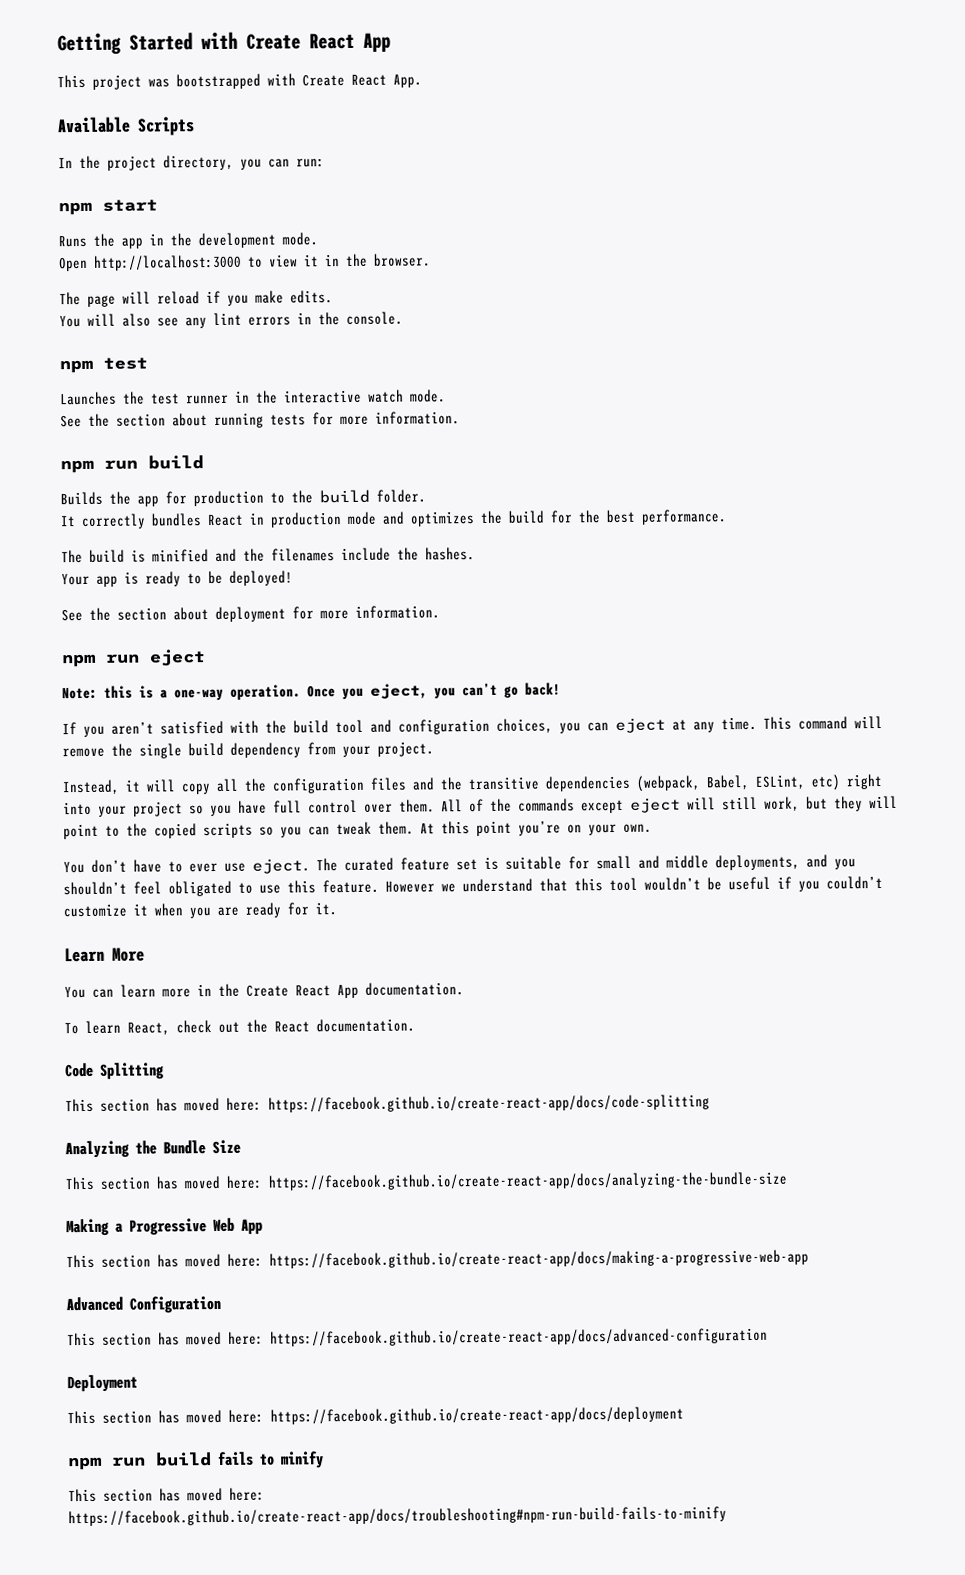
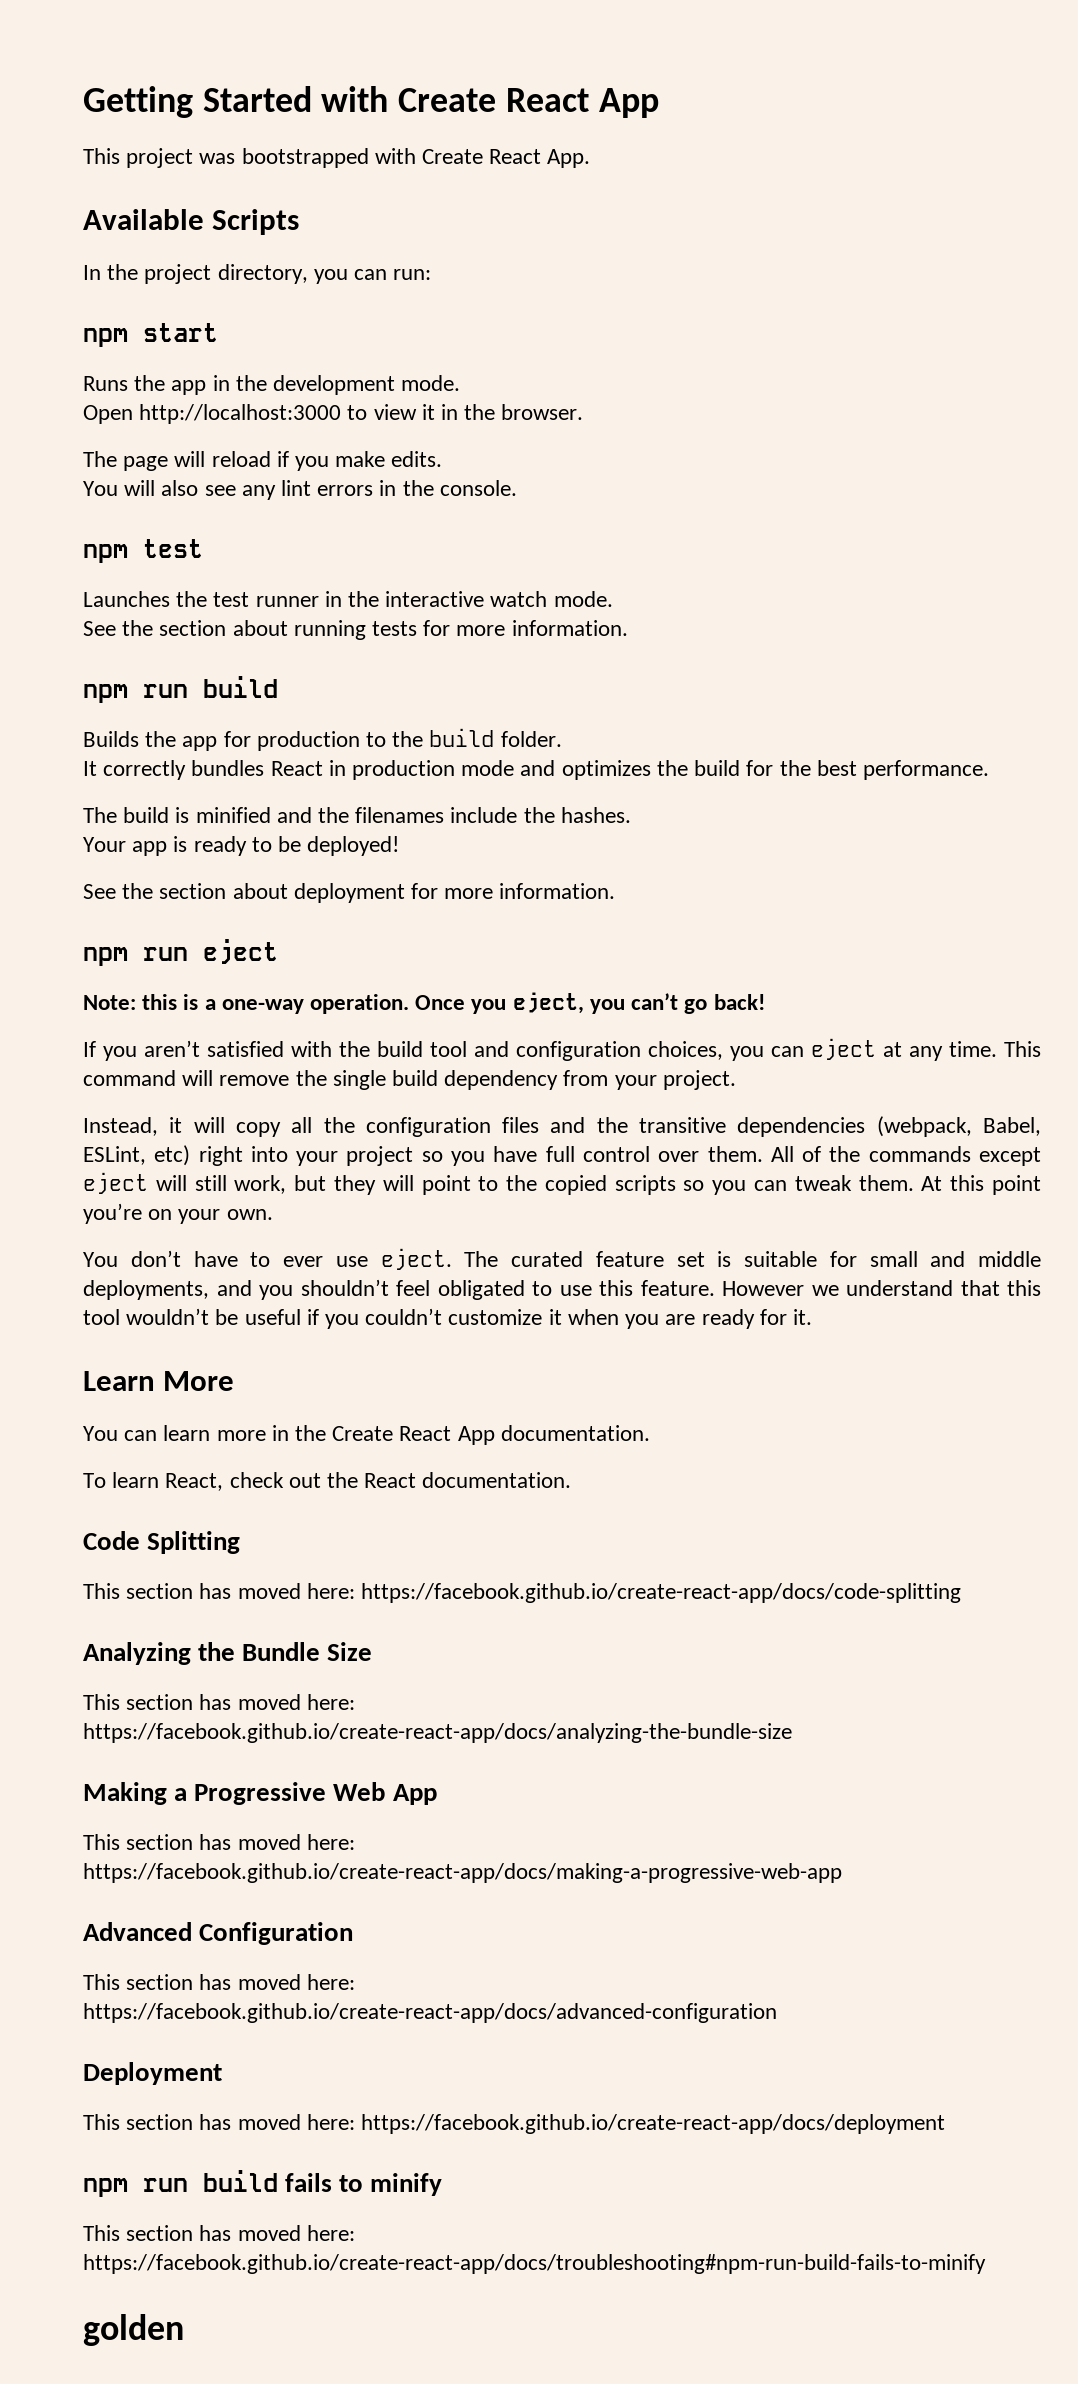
+ golden

